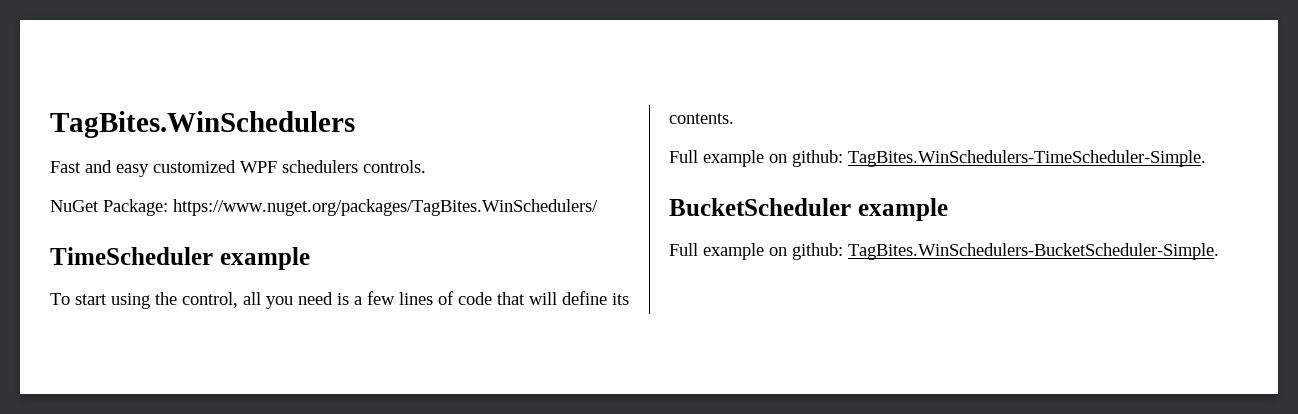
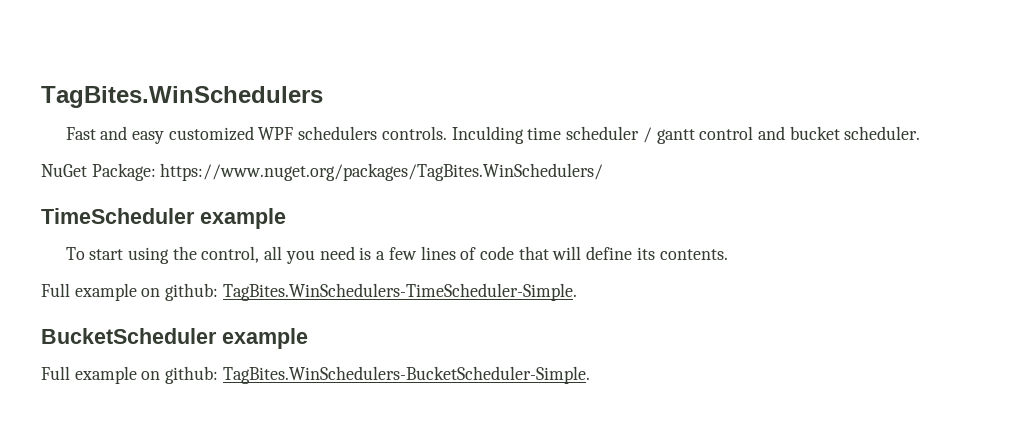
+ Inculding time scheduler / gantt control and bucket scheduler.

